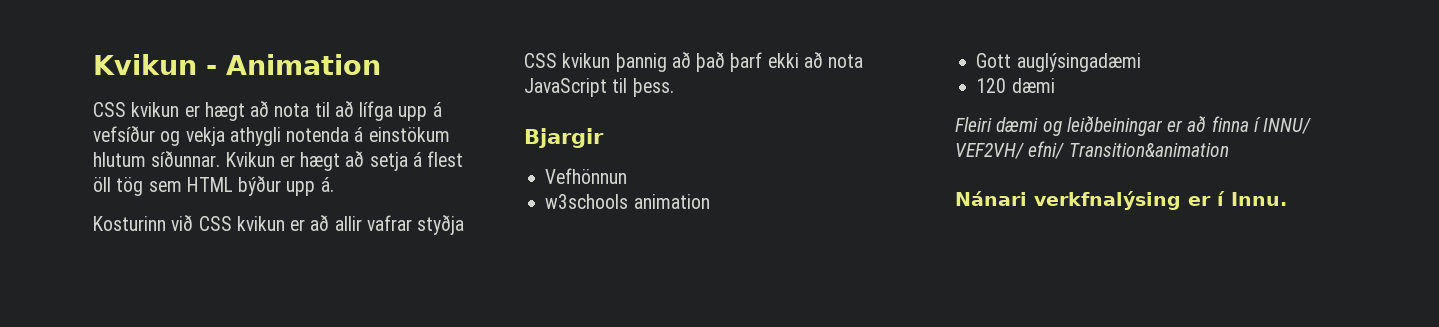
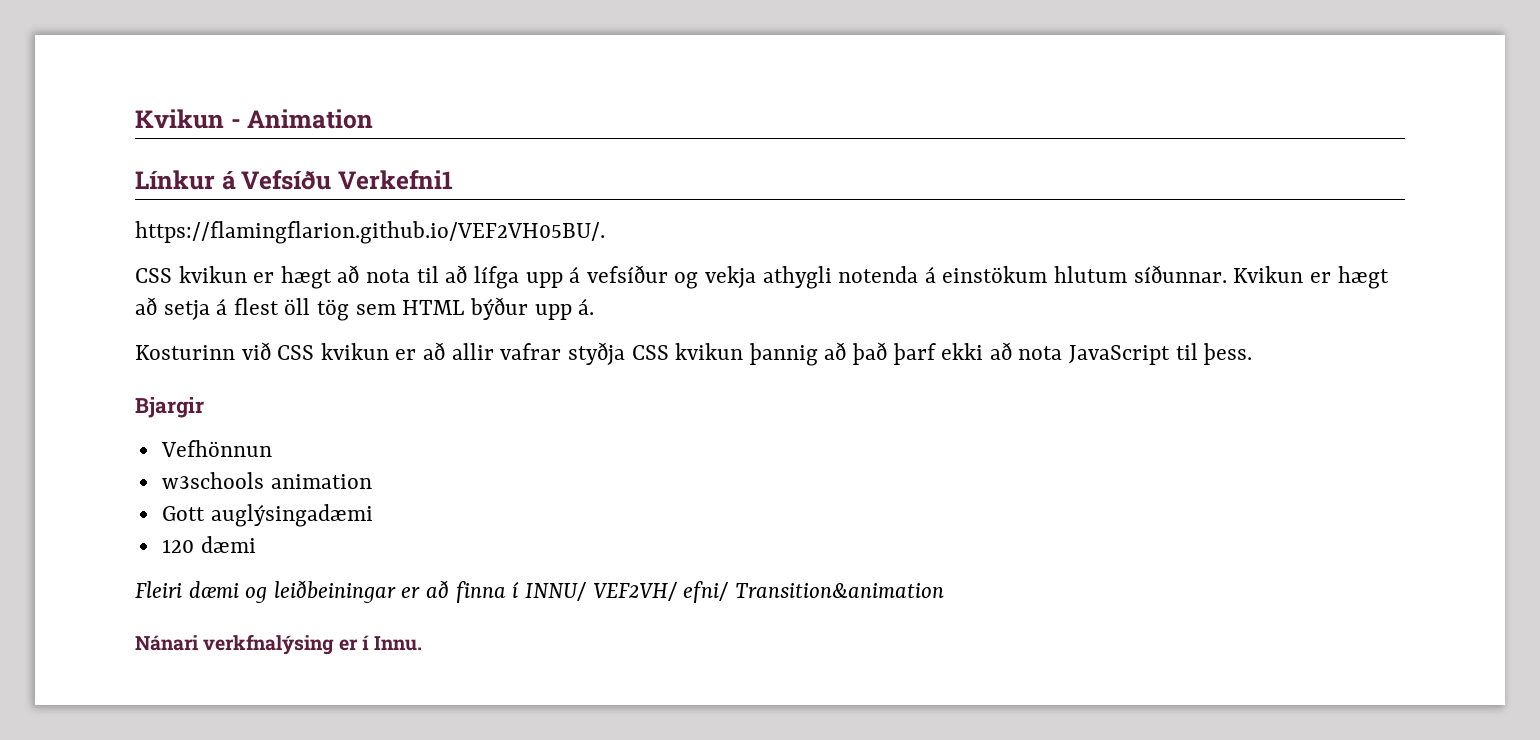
+ Línkur á Vefsíðu Verkefni1
+ https://flamingflarion.github.io/VEF2VH05BU/.

